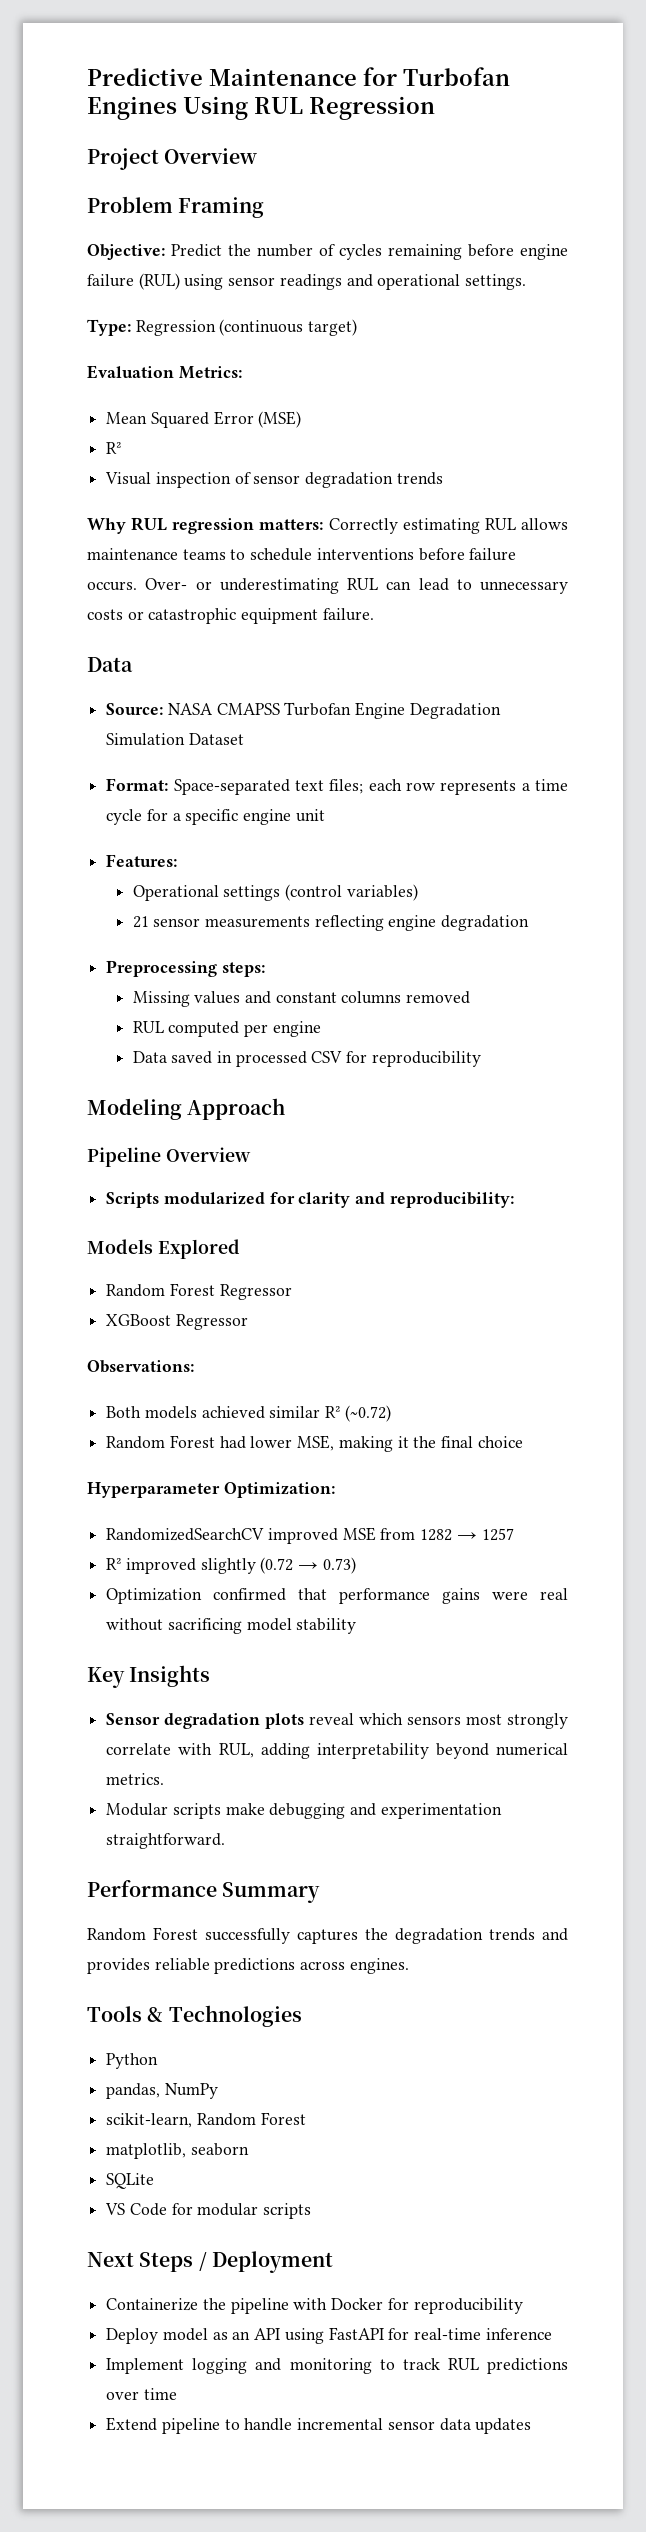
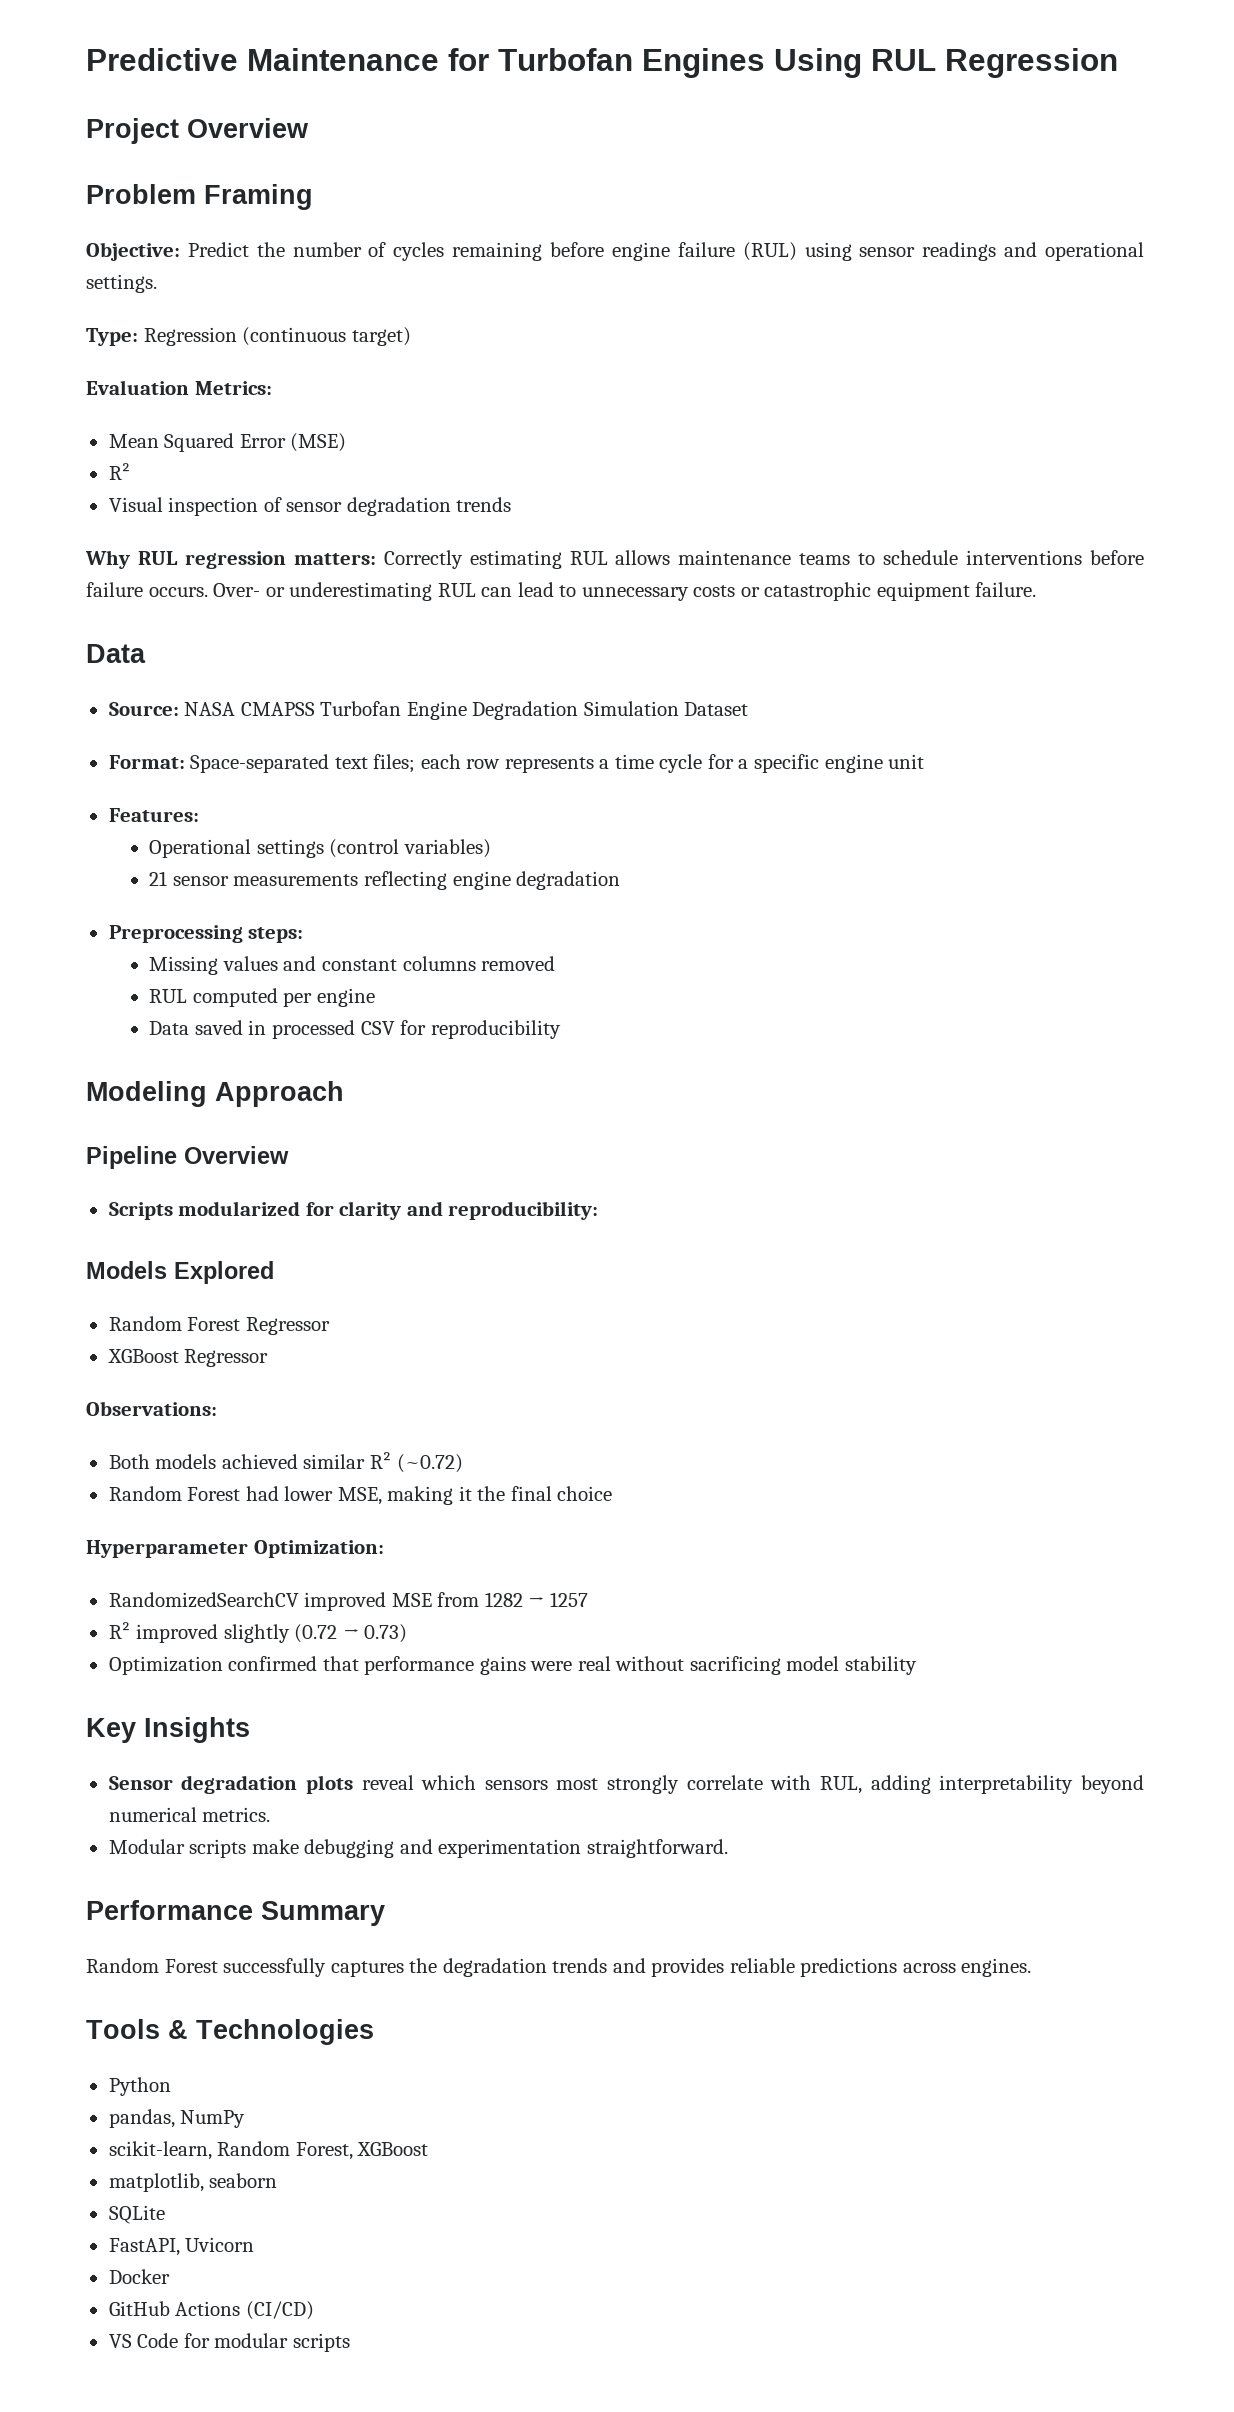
- scikit-learn, Random Forest
+ scikit-learn, Random Forest, XGBoost
+ FastAPI, Uvicorn
+ Docker
+ GitHub Actions (CI/CD)
- Next Steps / Deployment
- Containerize the pipeline with Docker for reproducibility
- Deploy model as an API using FastAPI for real-time inference
- Implement logging and monitoring to track RUL predictions over time
- Extend pipeline to handle incremental sensor data updates

